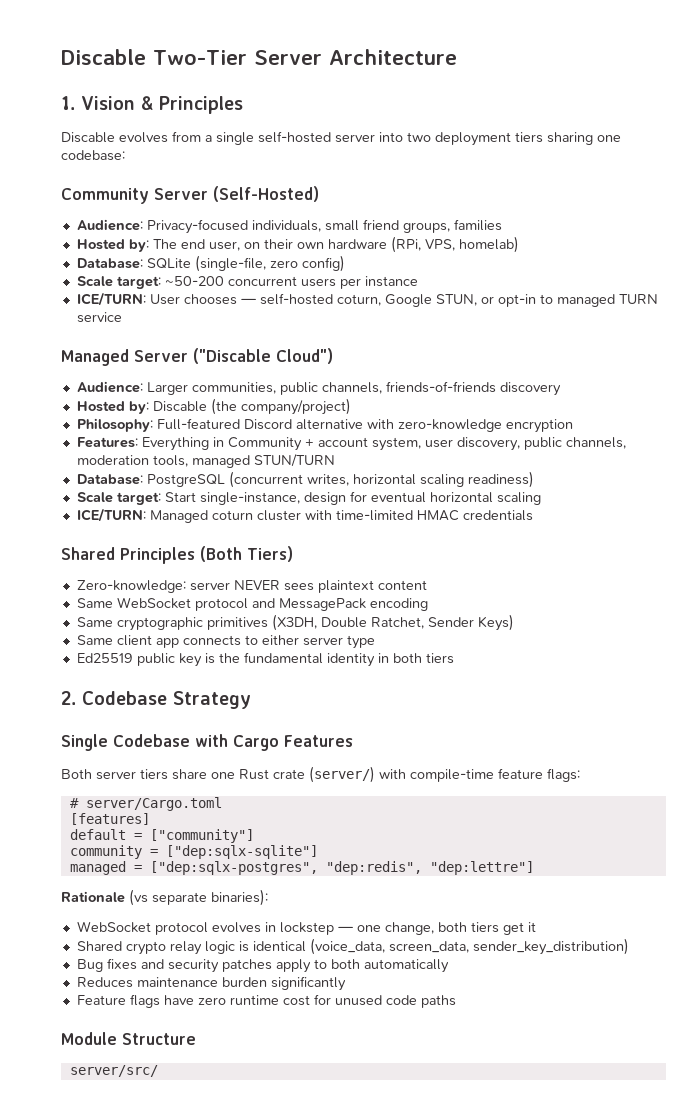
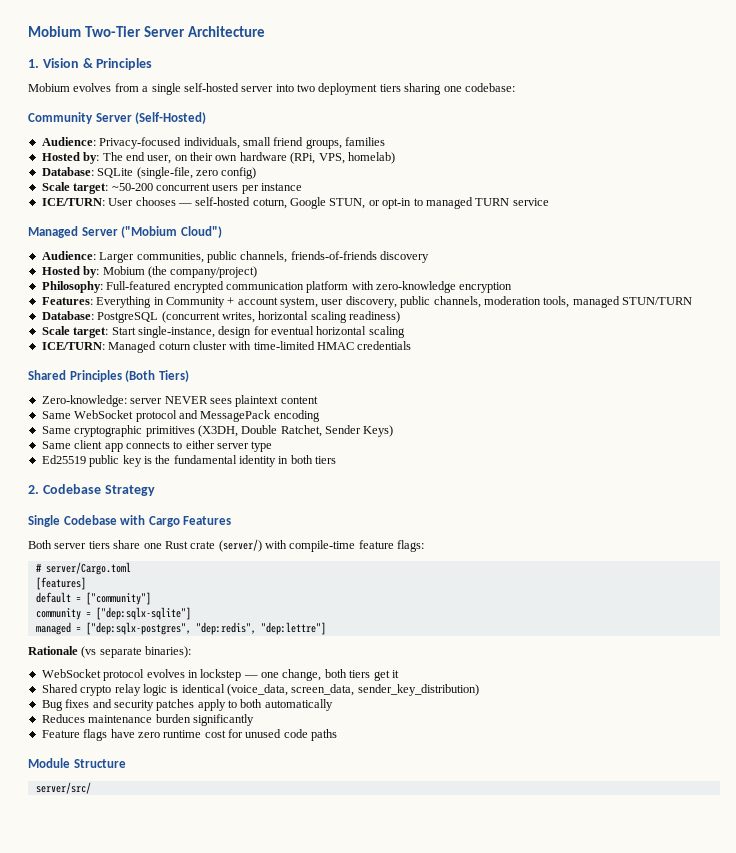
- Discable Two-Tier Server Architecture
+ Mobium Two-Tier Server Architecture
- Discable evolves from a single self-hosted server into two deployment tiers sharing one codebase:
+ Mobium evolves from a single self-hosted server into two deployment tiers sharing one codebase:
- Managed Server ("Discable Cloud")
+ Managed Server ("Mobium Cloud")
- Hosted by: Discable (the company/project)
+ Hosted by: Mobium (the company/project)
- Philosophy: Full-featured Discord alternative with zero-knowledge encryption
+ Philosophy: Full-featured encrypted communication platform with zero-knowledge encryption

